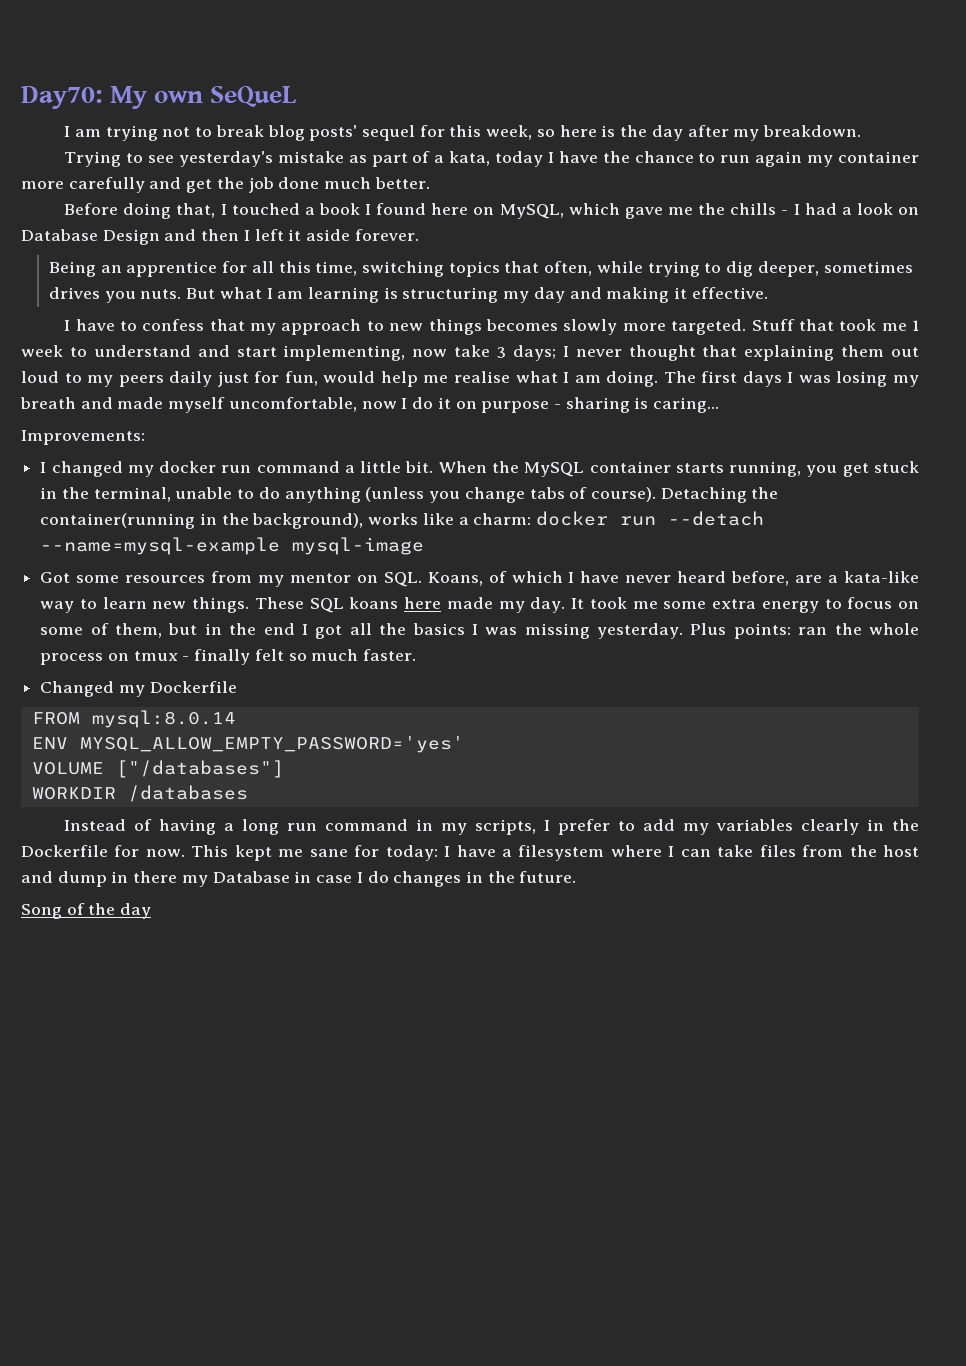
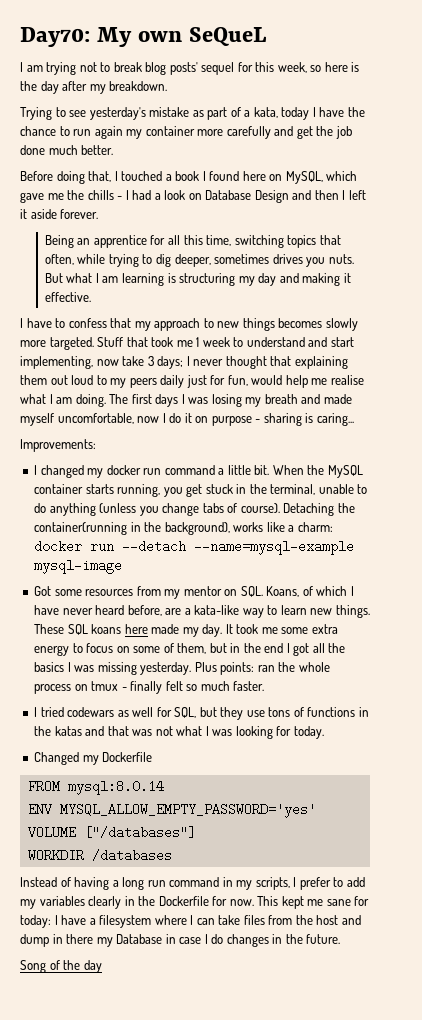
+ I tried codewars as well for SQL, but they use tons of functions in the katas and that was not what I was looking for today.

